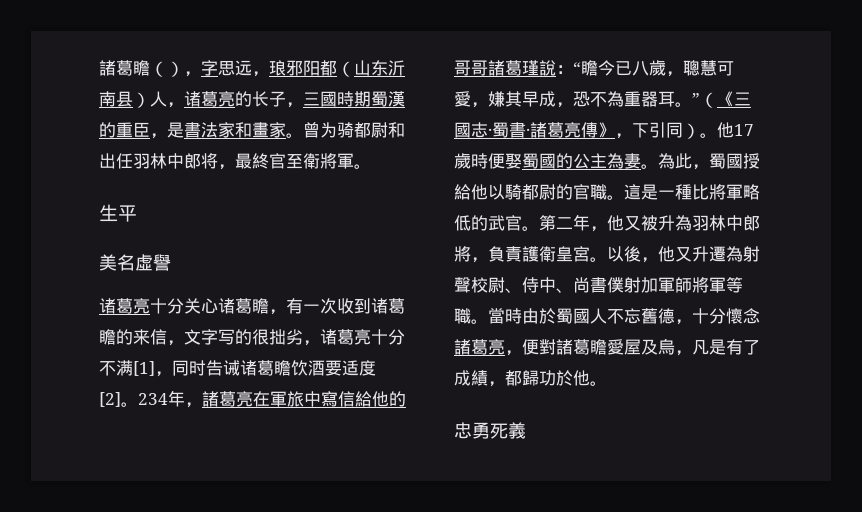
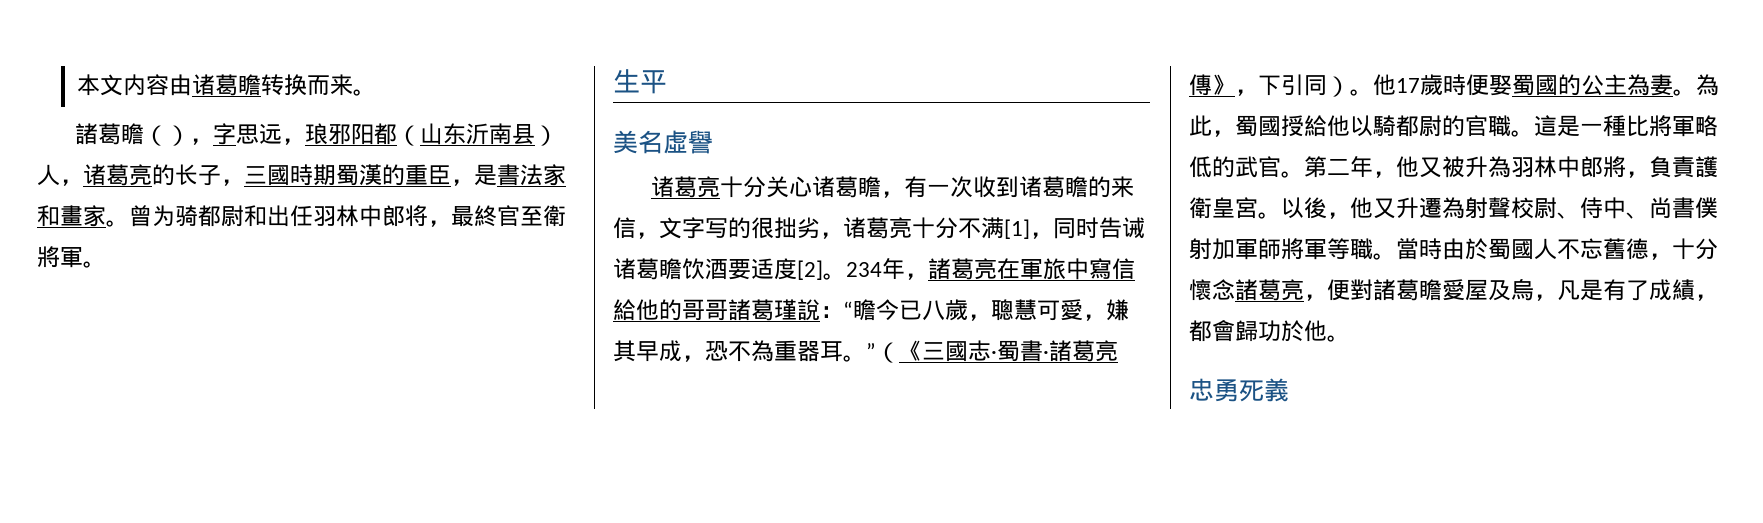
+ 本文内容由诸葛瞻转换而来。
- 當時由於蜀國人不忘舊德，十分懷念諸葛亮，便對諸葛瞻愛屋及烏，凡是有了成績，都歸功於他。
+ 當時由於蜀國人不忘舊德，十分懷念諸葛亮，便對諸葛瞻愛屋及烏，凡是有了成績，都會歸功於他。

